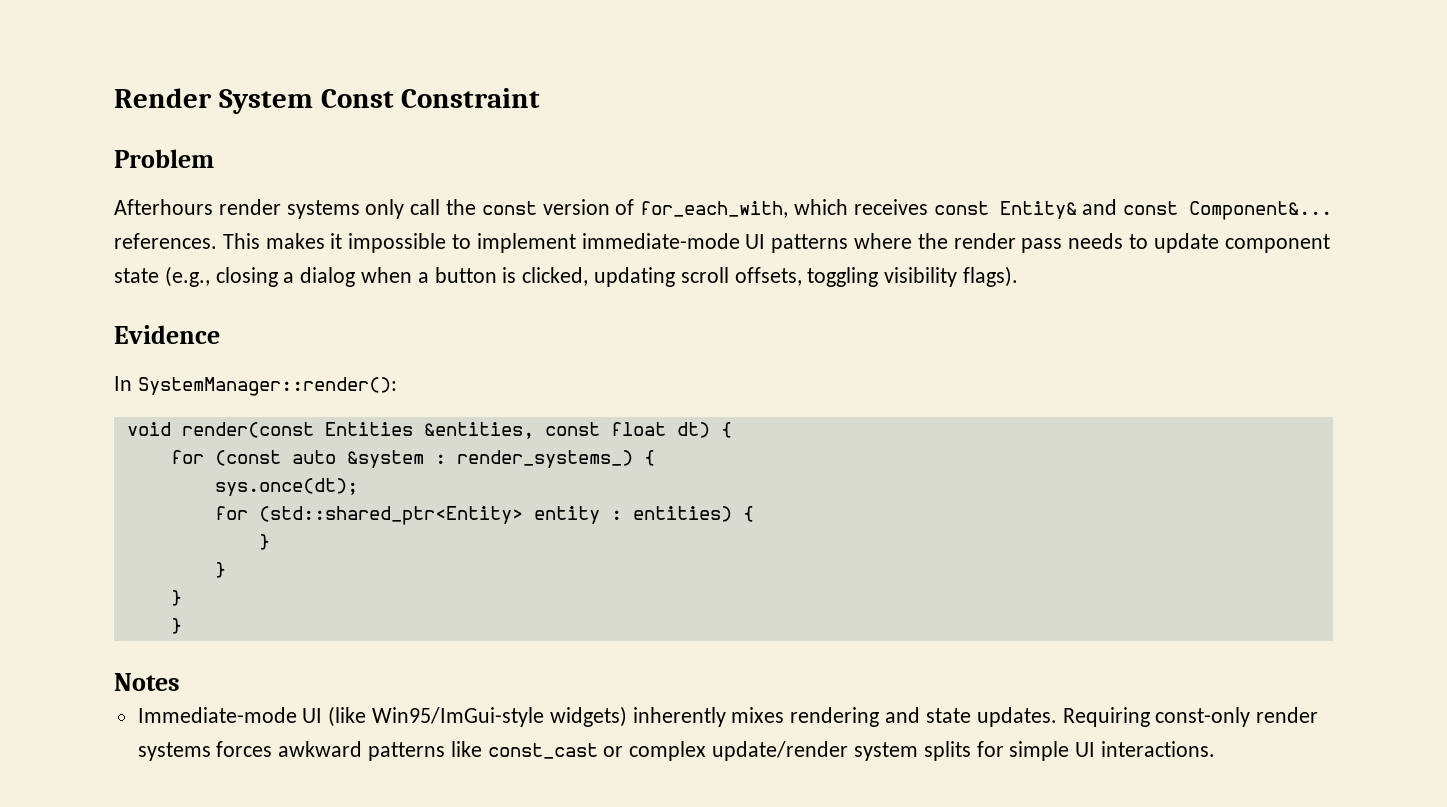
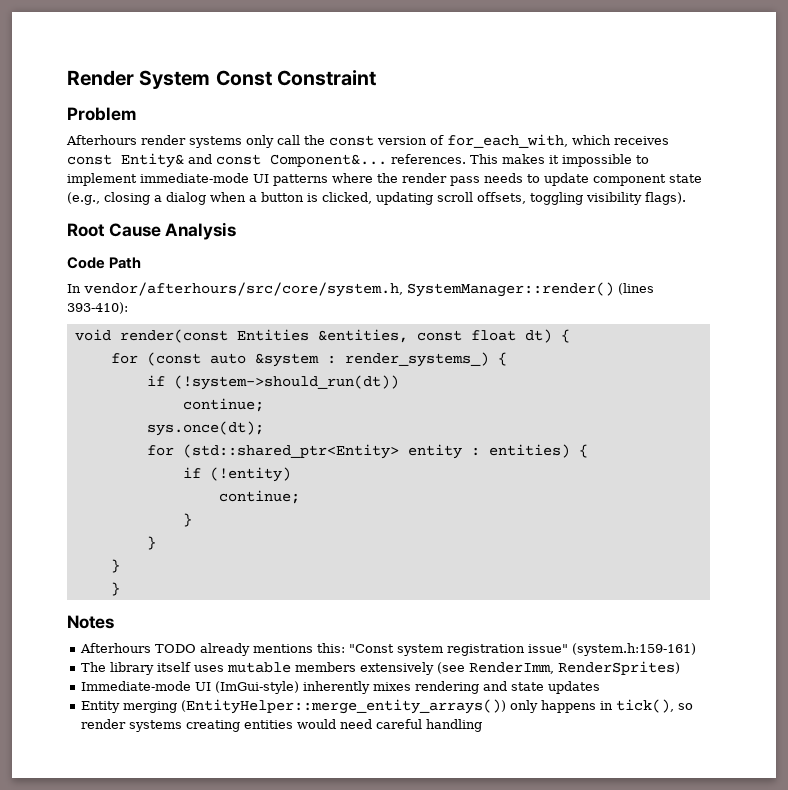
- Evidence
- In SystemManager::render():
+ Root Cause Analysis
+ Code Path
+ In vendor/afterhours/src/core/system.h, SystemManager::render() (lines 393-410):
+ if (!system->should_run(dt))
+ continue;
+ if (!entity)
+ continue;
+ Afterhours TODO already mentions this: "Const system registration issue" (system.h:159-161)
+ The library itself uses mutable members extensively (see RenderImm, RenderSprites)
- Immediate-mode UI (like Win95/ImGui-style widgets) inherently mixes rendering and state updates. Requiring const-only render systems forces awkward patterns like const_cast or complex update/render system splits for simple UI interactions.
+ Immediate-mode UI (ImGui-style) inherently mixes rendering and state updates
+ Entity merging (EntityHelper::merge_entity_arrays()) only happens in tick(), so render systems creating entities would need careful handling

